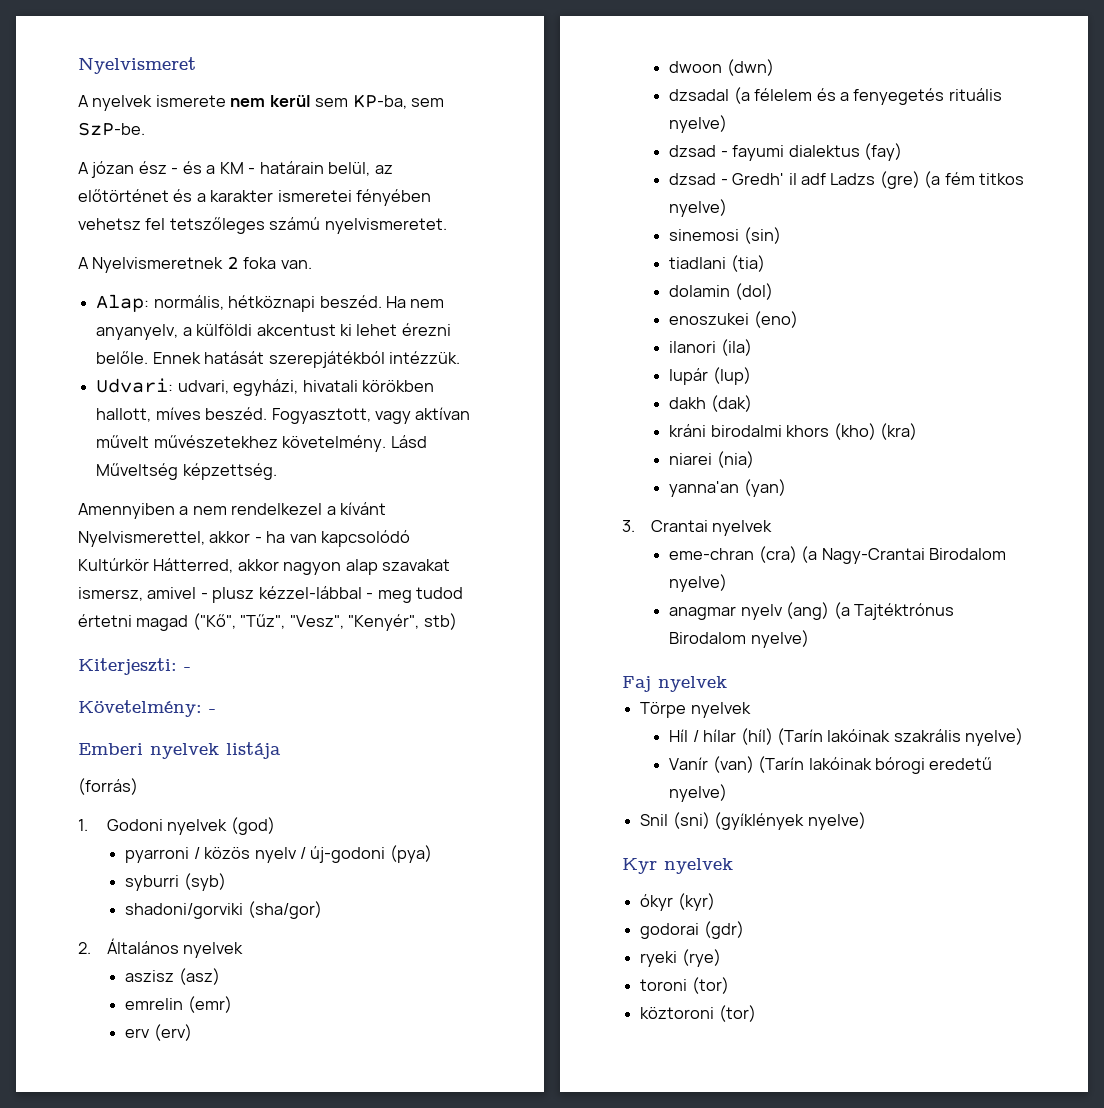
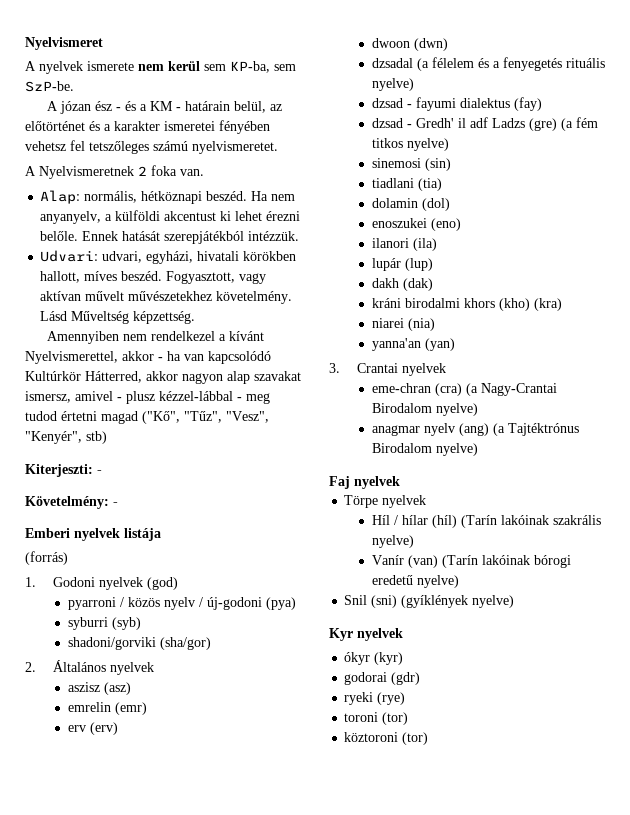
- Amennyiben a nem rendelkezel a kívánt Nyelvismerettel, akkor - ha van kapcsolódó Kultúrkör Hátterred, akkor nagyon alap szavakat ismersz, amivel - plusz kézzel-lábbal - meg tudod értetni magad ("Kő", "Tűz", "Vesz", "Kenyér", stb)
+ Amennyiben nem rendelkezel a kívánt Nyelvismerettel, akkor - ha van kapcsolódó Kultúrkör Hátterred, akkor nagyon alap szavakat ismersz, amivel - plusz kézzel-lábbal - meg tudod értetni magad ("Kő", "Tűz", "Vesz", "Kenyér", stb)

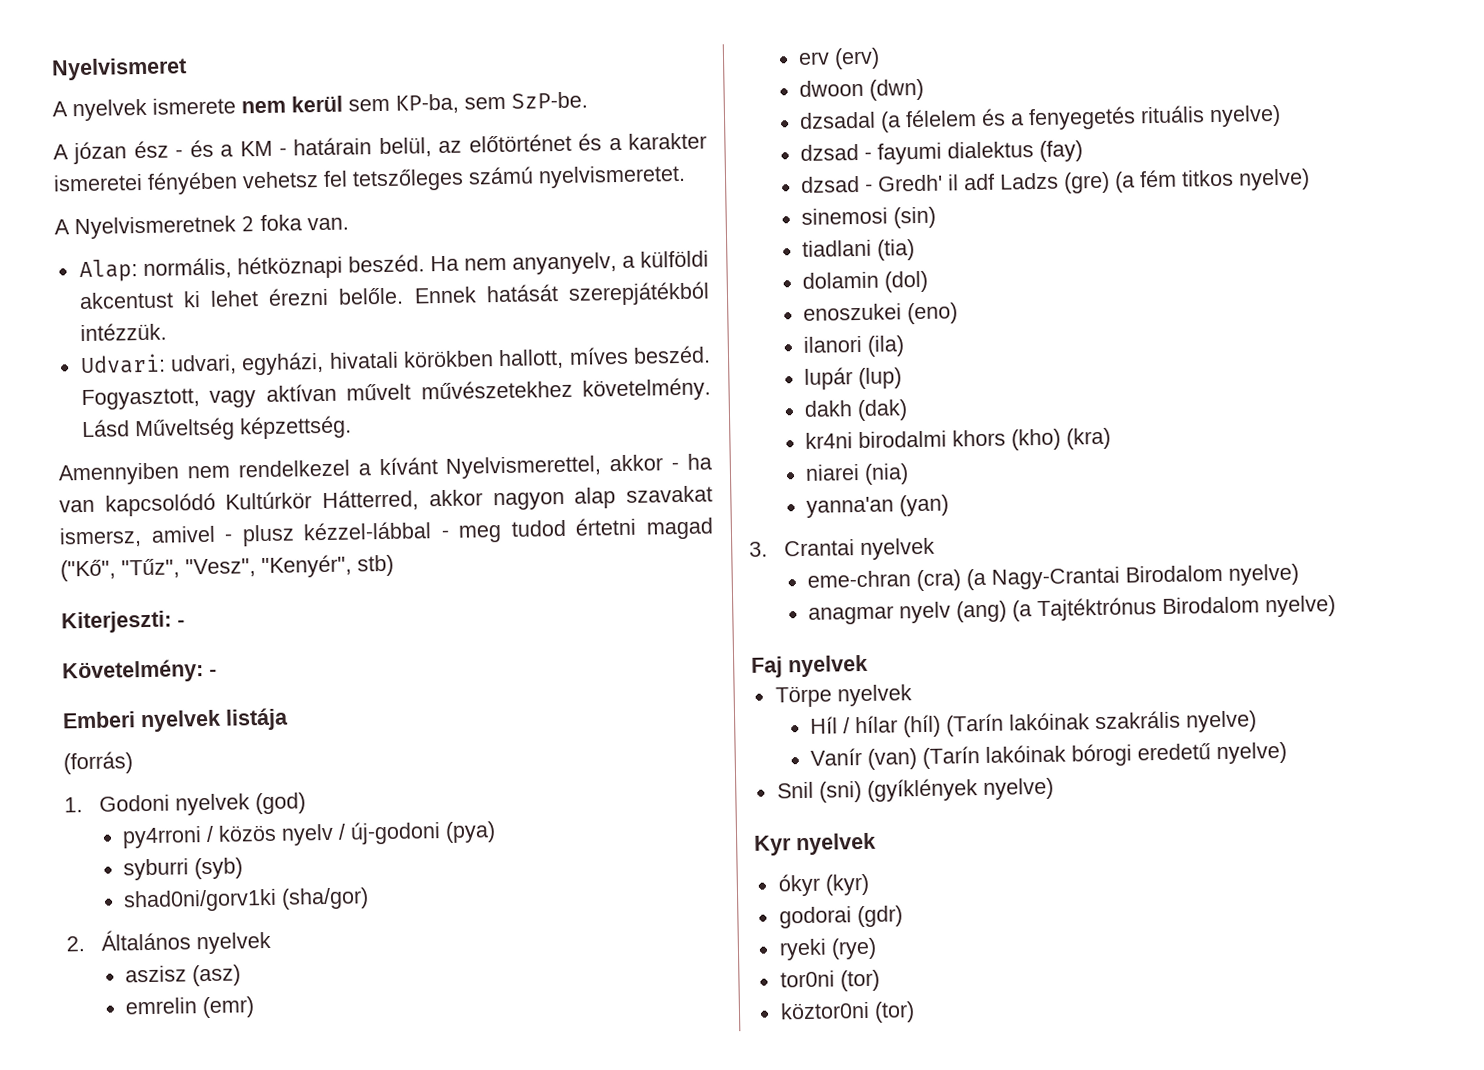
- pyarroni / közös nyelv / új-godoni (pya)
+ py4rroni / közös nyelv / új-godoni (pya)
- shadoni/gorviki (sha/gor)
+ shad0ni/gorv1ki (sha/gor)
- kráni birodalmi khors (kho) (kra)
+ kr4ni birodalmi khors (kho) (kra)
- toroni (tor)
+ tor0ni (tor)
- köztoroni (tor)
+ köztor0ni (tor)

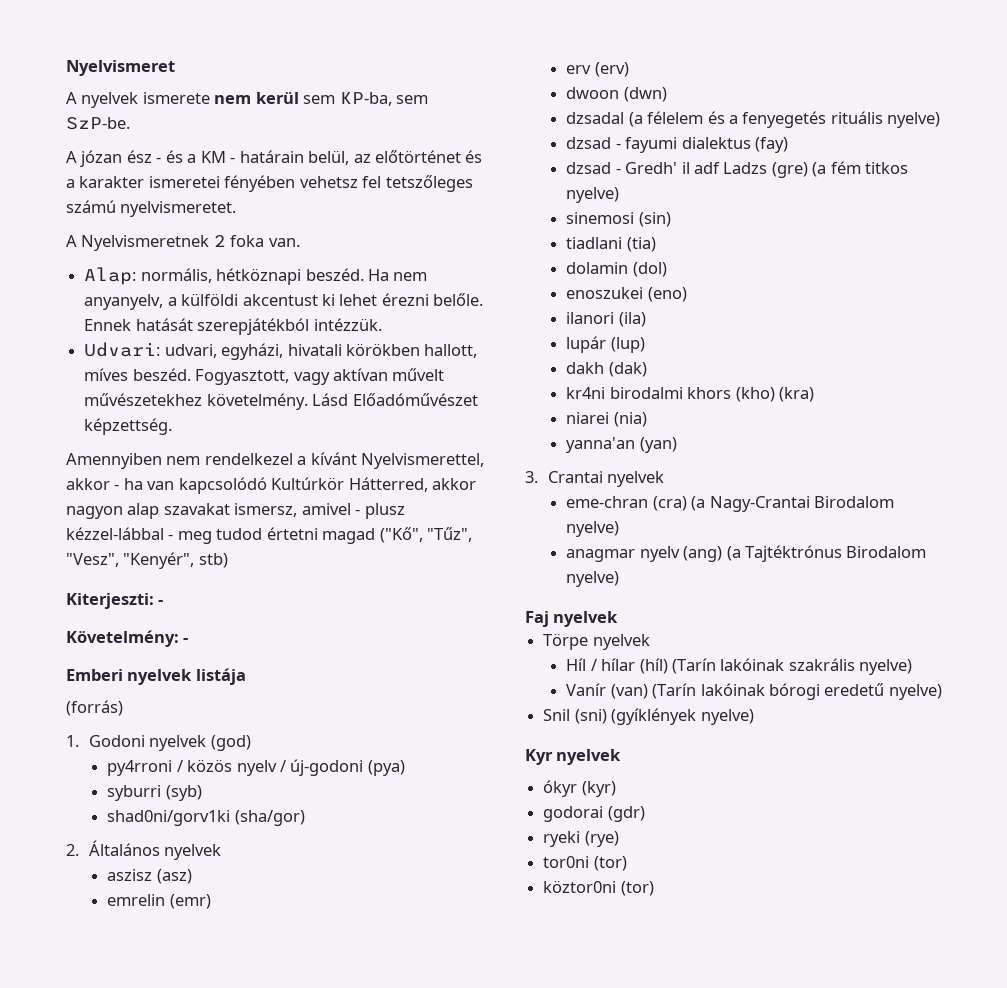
- Lásd Műveltség képzettség.
+ Lásd Előadóművészet képzettség.

